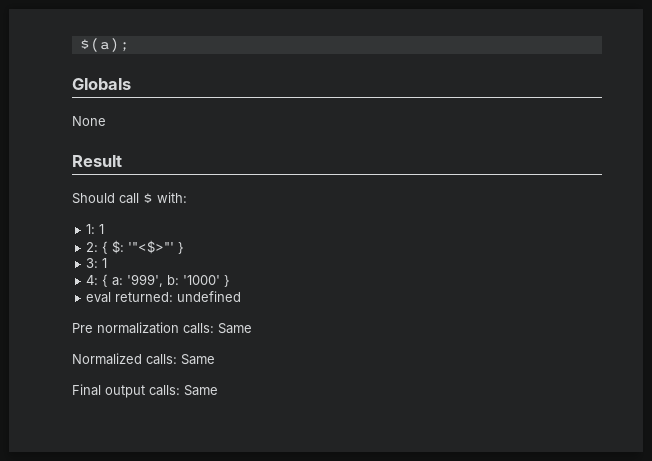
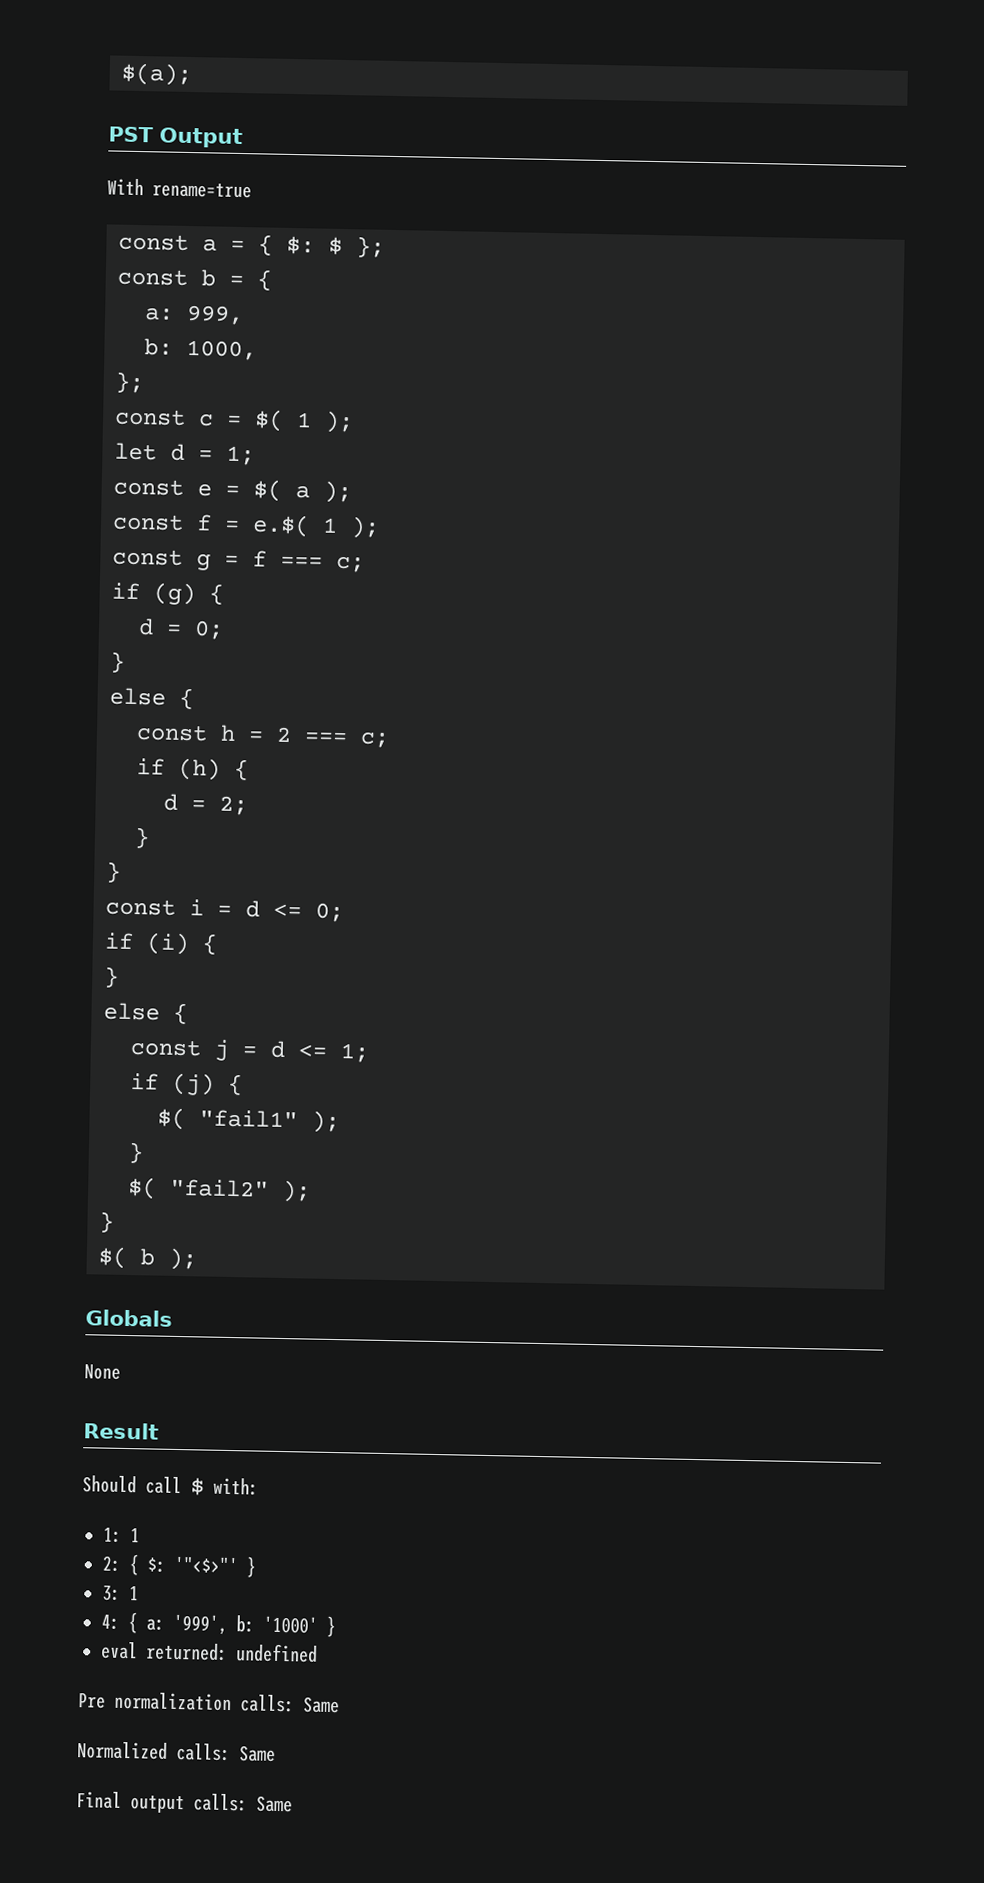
+ PST Output
+ With rename=true
+ const a = { $: $ };
+ const b = {
+ a: 999,
+ b: 1000,
+ };
+ const c = $( 1 );
+ let d = 1;
+ const e = $( a );
+ const f = e.$( 1 );
+ const g = f === c;
+ if (g) {
+ d = 0;
+ }
+ else {
+ const h = 2 === c;
+ if (h) {
+ d = 2;
+ }
+ }
+ const i = d <= 0;
+ if (i) {
+ }
+ else {
+ const j = d <= 1;
+ if (j) {
+ $( "fail1" );
+ }
+ $( "fail2" );
+ }
+ $( b );

